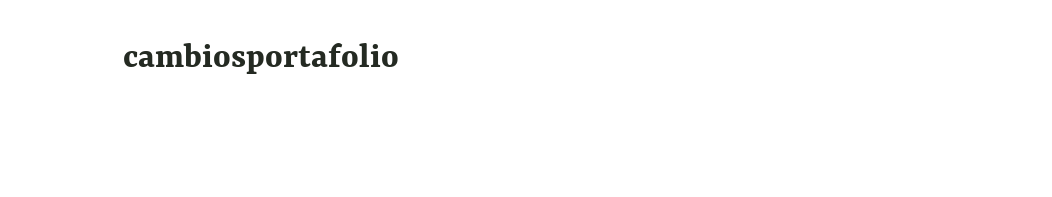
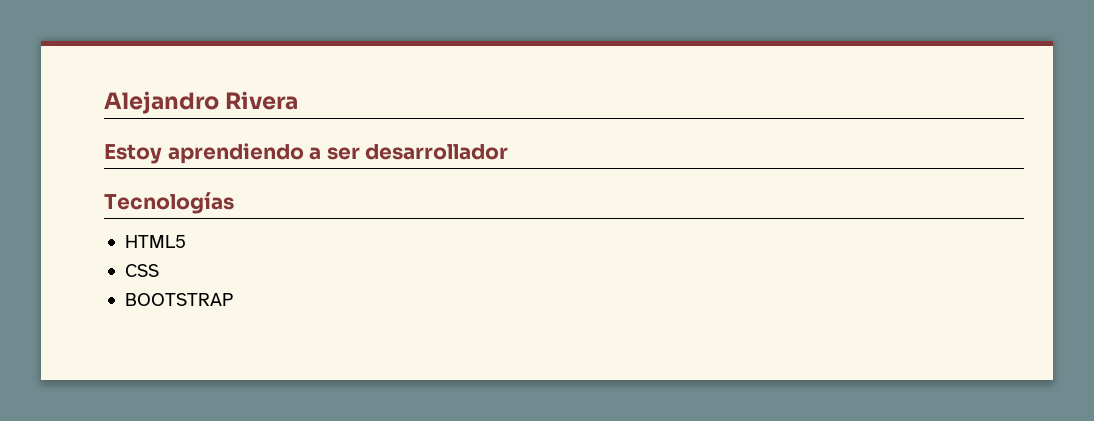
- cambiosportafolio
+ Alejandro Rivera
+ Estoy aprendiendo a ser desarrollador
+ Tecnologías
+ HTML5
+ CSS
+ BOOTSTRAP

